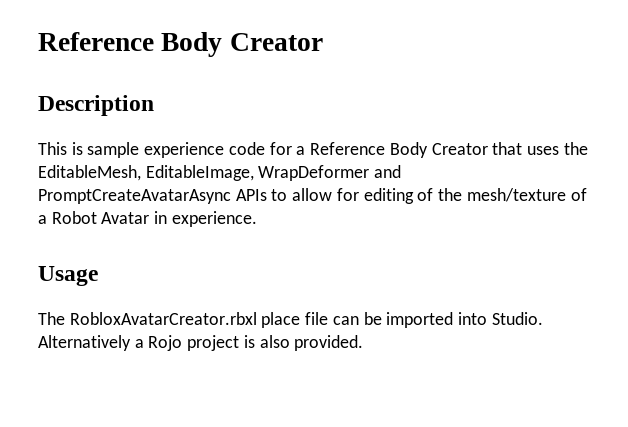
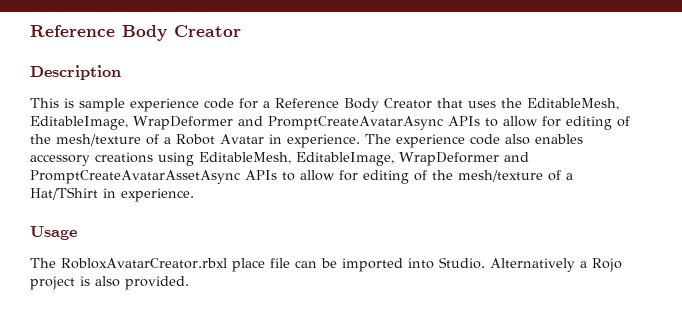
+ The experience code also enables accessory creations using EditableMesh, EditableImage, WrapDeformer and PromptCreateAvatarAssetAsync APIs to allow for editing of the mesh/texture of a Hat/TShirt in experience.

